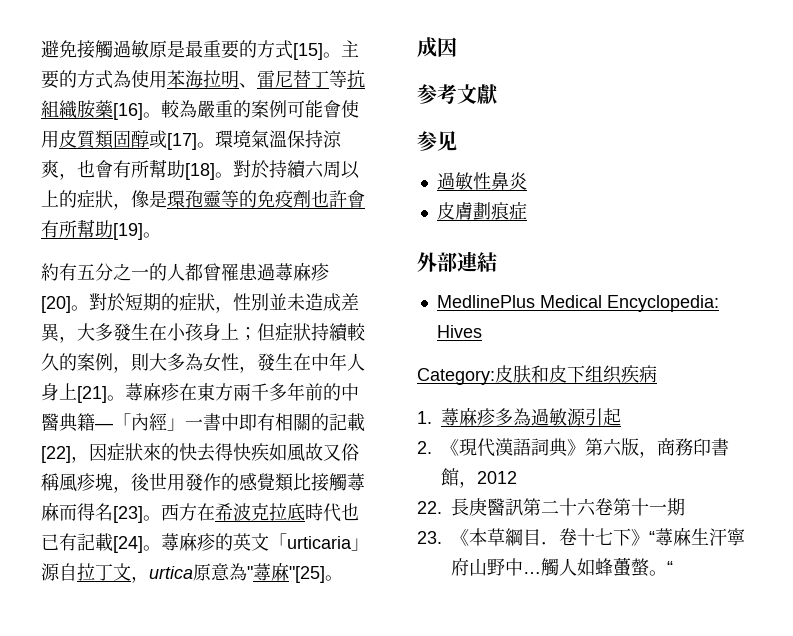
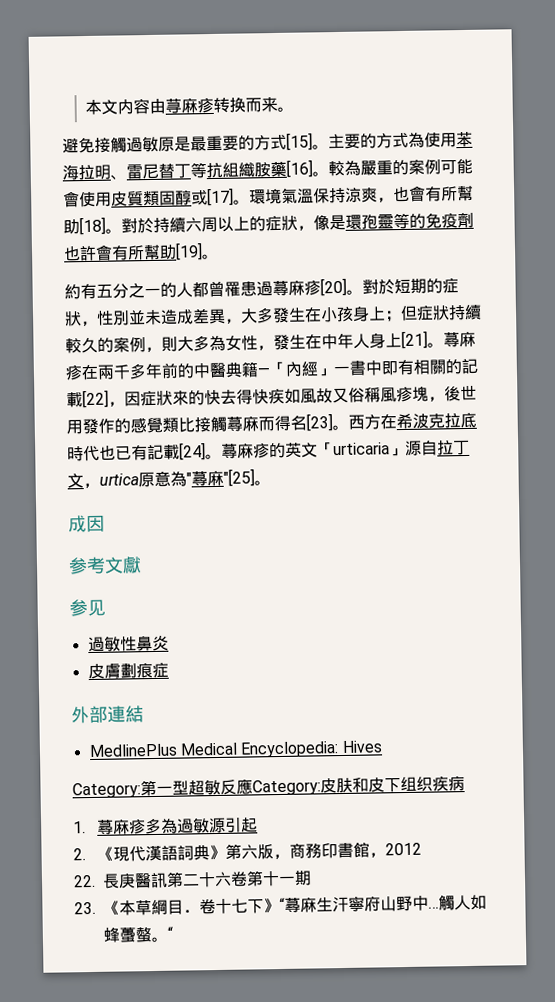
+ 本文内容由荨麻疹转换而来。
- 蕁麻疹在東方兩千多年前的中醫典籍—「內經」一書中即有相關的記載[22]，因症狀來的快去得快疾如風故又俗稱風疹塊，後世用發作的感覺類比接觸蕁麻而得名[23]。
+ 蕁麻疹在兩千多年前的中醫典籍—「內經」一書中即有相關的記載[22]，因症狀來的快去得快疾如風故又俗稱風疹塊，後世用發作的感覺類比接觸蕁麻而得名[23]。
- Category:皮肤和皮下组织疾病
+ Category:第一型超敏反應Category:皮肤和皮下组织疾病

